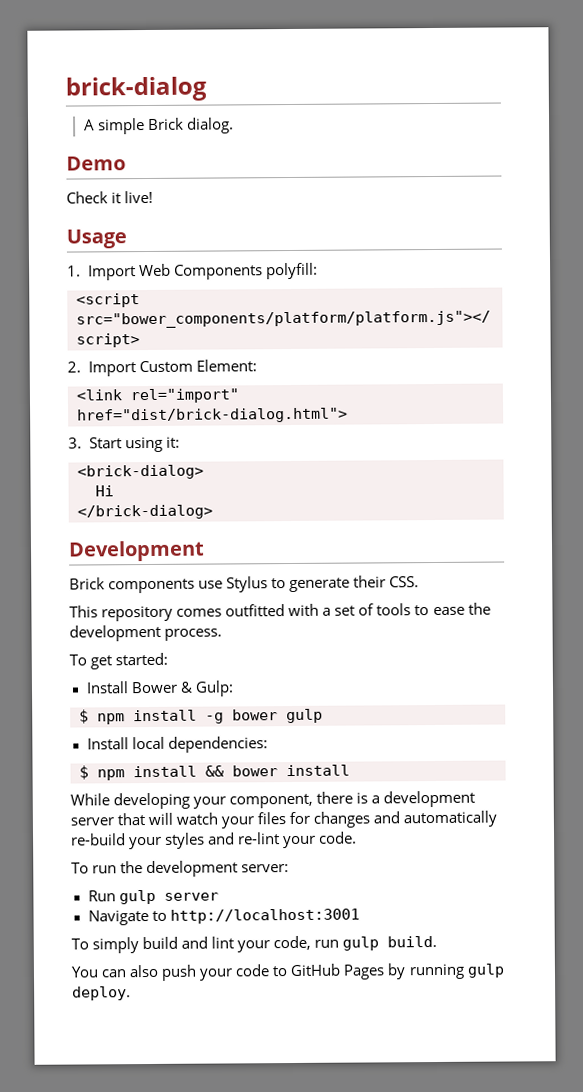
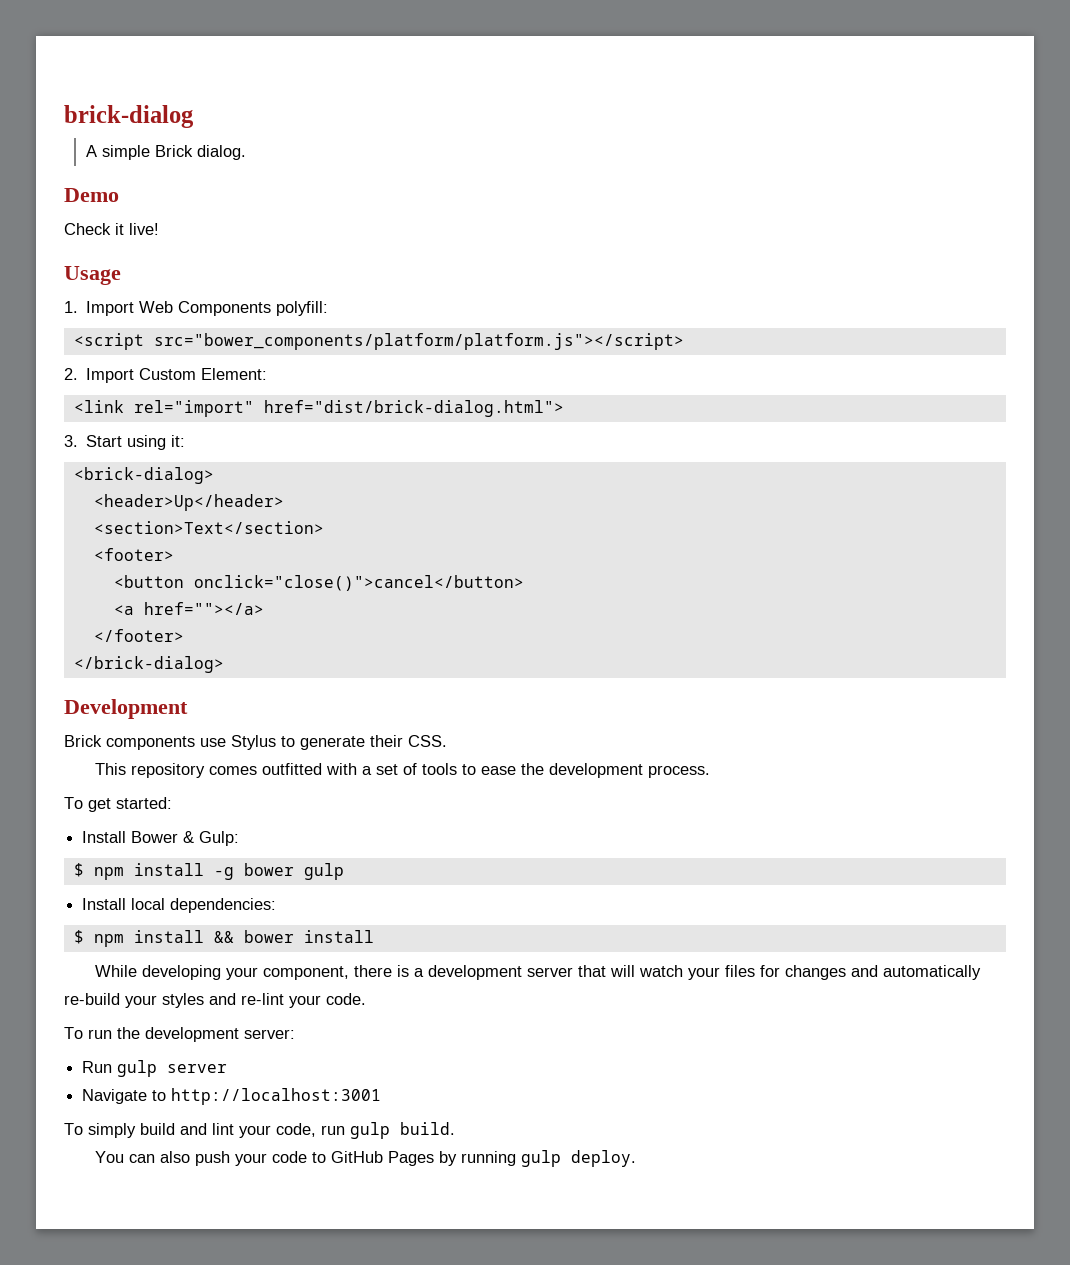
- Hi
+ <header>Up</header>
+ <section>Text</section>
+ <footer>
+ <button onclick="close()">cancel</button>
+ <a href=""></a>
+ </footer>

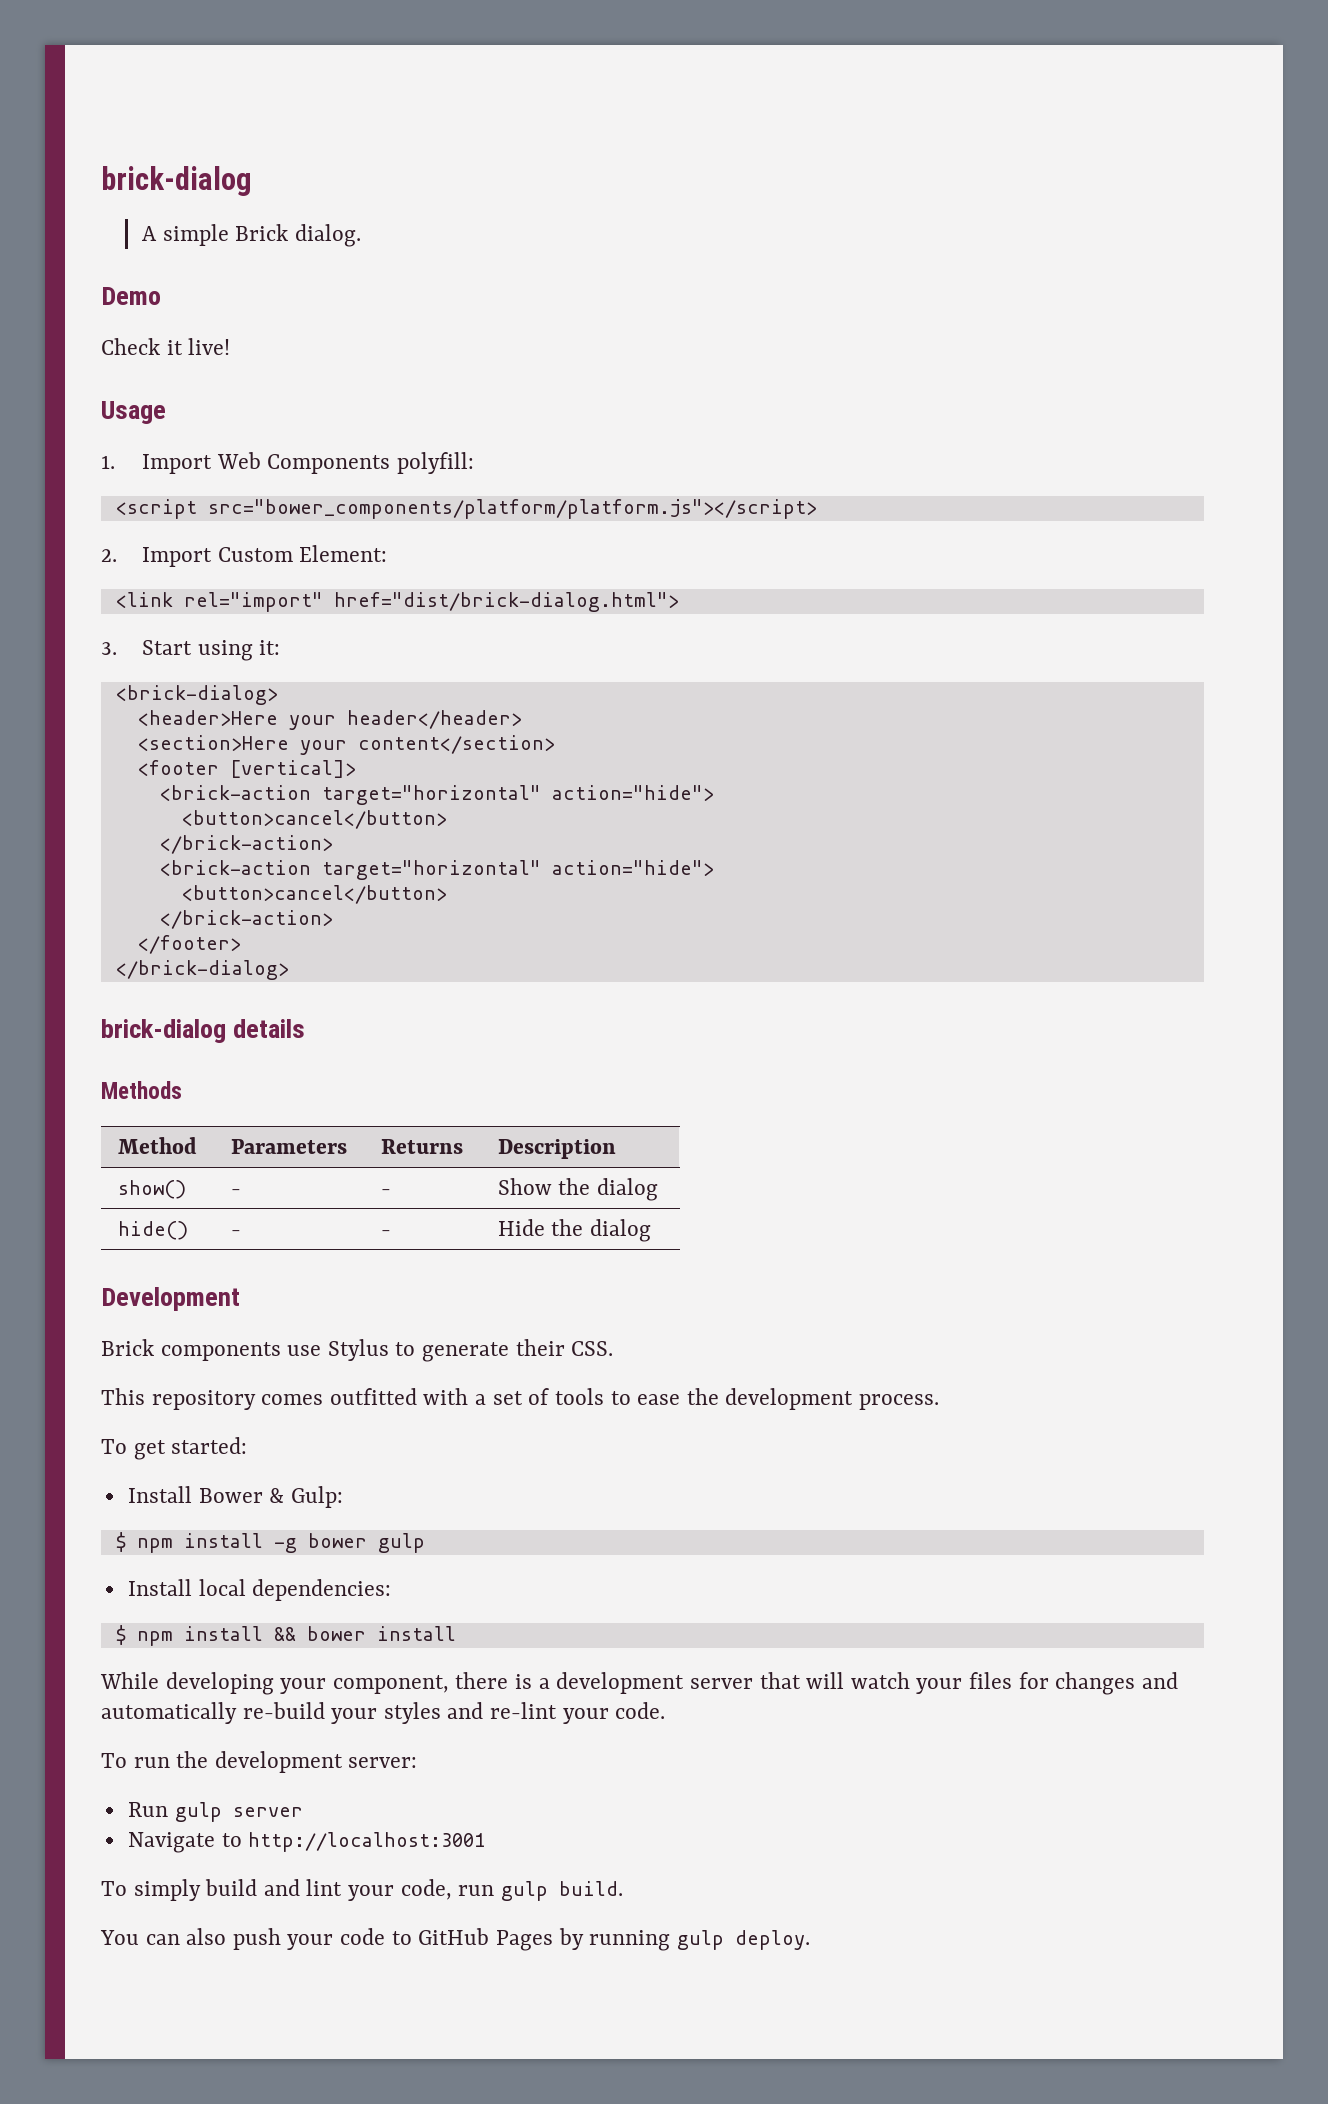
- <header>Up</header>
- <section>Text</section>
- <footer>
- <button onclick="close()">cancel</button>
- <a href=""></a>
+ <header>Here your header</header>
+ <section>Here your content</section>
+ <footer [vertical]>
+ <brick-action target="horizontal" action="hide">
+ <button>cancel</button>
+ </brick-action>
+ <brick-action target="horizontal" action="hide">
+ <button>cancel</button>
+ </brick-action>
  </footer>
  </brick-dialog>
+ brick-dialog details
+ Methods
+ Method | Parameters | Returns | Description
+ show() | - | - | Show the dialog
+ hide() | - | - | Hide the dialog

